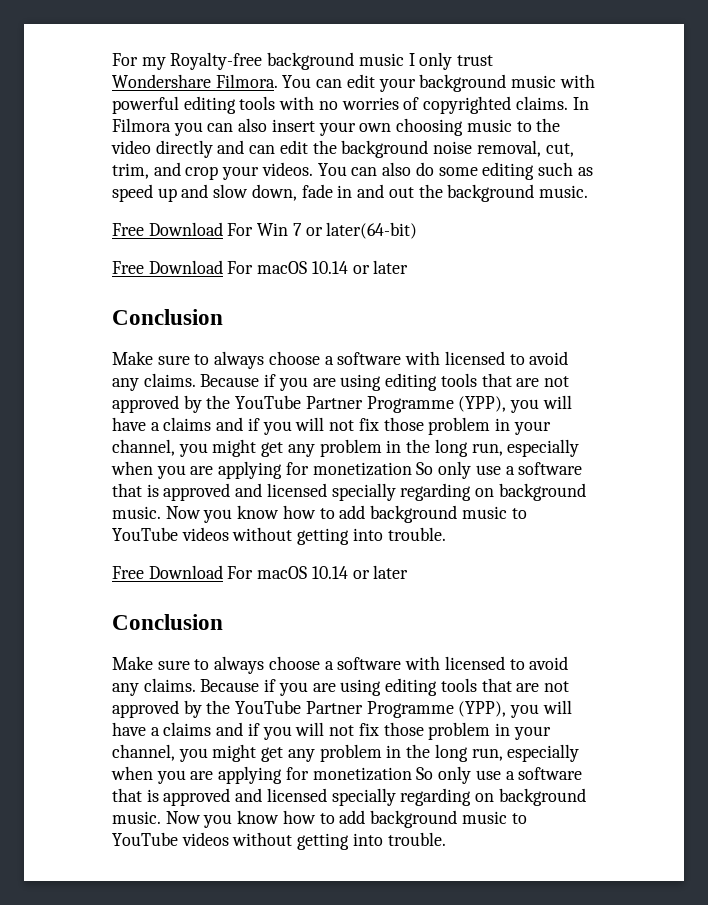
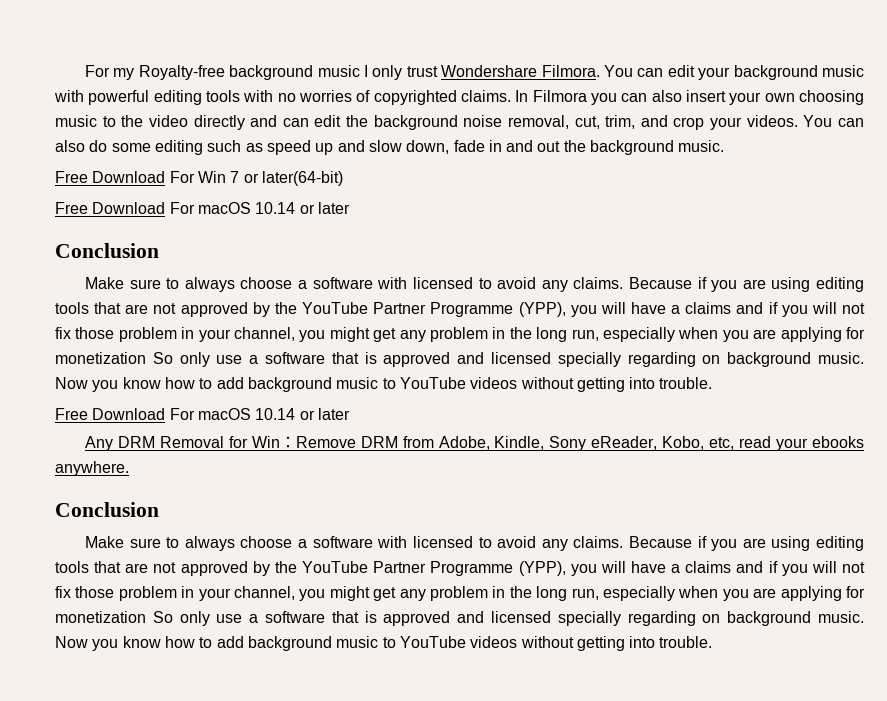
+ Any DRM Removal for Win：Remove DRM from Adobe, Kindle, Sony eReader, Kobo, etc, read your ebooks anywhere.

